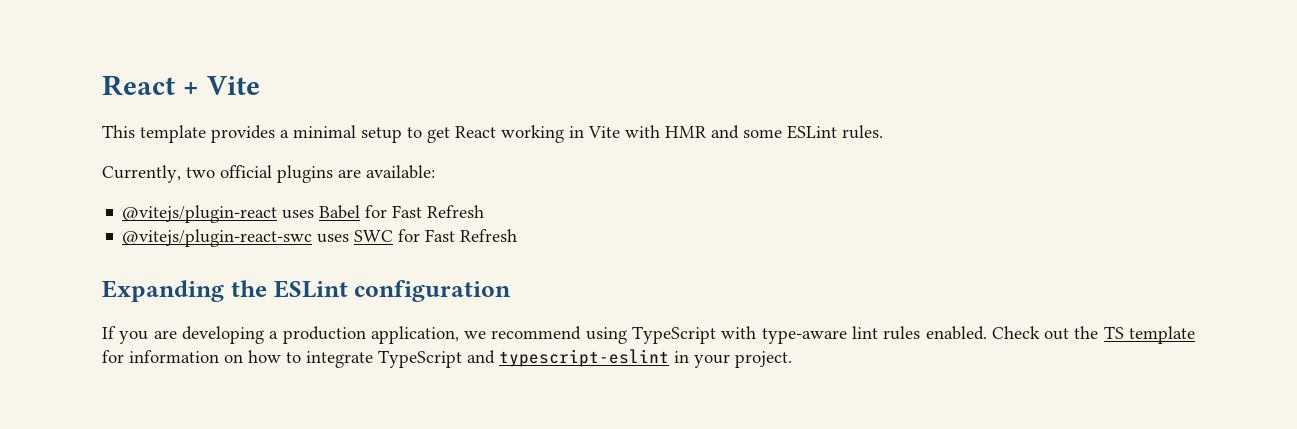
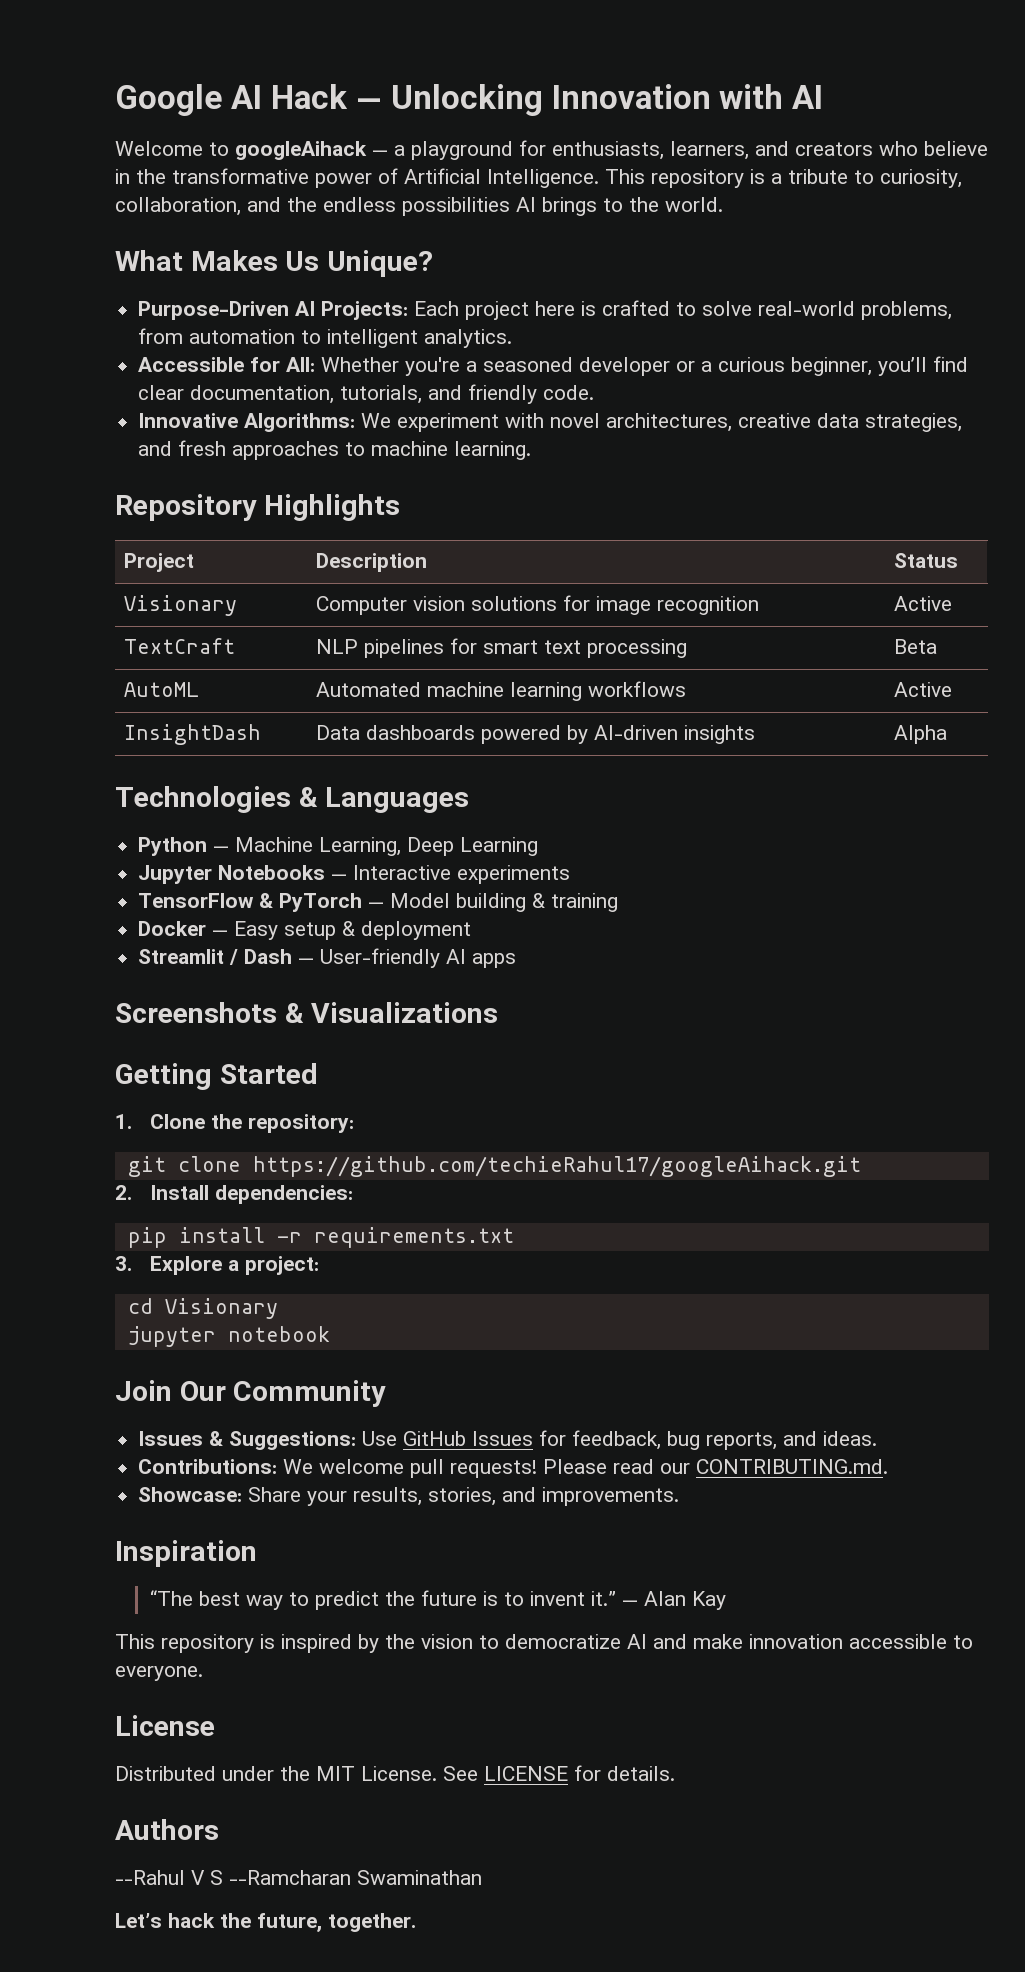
- React + Vite
- This template provides a minimal setup to get React working in Vite with HMR and some ESLint rules.
- Currently, two official plugins are available:
- @vitejs/plugin-react uses Babel for Fast Refresh
- @vitejs/plugin-react-swc uses SWC for Fast Refresh
- Expanding the ESLint configuration
- If you are developing a production application, we recommend using TypeScript with type-aware lint rules enabled. Check out the TS template for information on how to integrate TypeScript and typescript-eslint in your project.
+ Google AI Hack — Unlocking Innovation with AI
+ Welcome to googleAihack — a playground for enthusiasts, learners, and creators who believe in the transformative power of Artificial Intelligence. This repository is a tribute to curiosity, collaboration, and the endless possibilities AI brings to the world.
+ What Makes Us Unique?
+ Purpose-Driven AI Projects: Each project here is crafted to solve real-world problems, from automation to intelligent analytics.
+ Accessible for All: Whether you're a seasoned developer or a curious beginner, you’ll find clear documentation, tutorials, and friendly code.
+ Innovative Algorithms: We experiment with novel architectures, creative data strategies, and fresh approaches to machine learning.
+ Repository Highlights
+ Project | Description | Status
+ Visionary | Computer vision solutions for image recognition | Active
+ TextCraft | NLP pipelines for smart text processing | Beta
+ AutoML | Automated machine learning workflows | Active
+ InsightDash | Data dashboards powered by AI-driven insights | Alpha
+ Technologies & Languages
+ Python — Machine Learning, Deep Learning
+ Jupyter Notebooks — Interactive experiments
+ TensorFlow & PyTorch — Model building & training
+ Docker — Easy setup & deployment
+ Streamlit / Dash — User-friendly AI apps
+ Screenshots & Visualizations
+ Getting Started
+ 1. Clone the repository:
+ git clone https://github.com/techieRahul17/googleAihack.git
+ 2. Install dependencies:
+ pip install -r requirements.txt
+ 3. Explore a project:
+ cd Visionary
+ jupyter notebook
+ Join Our Community
+ Issues & Suggestions: Use GitHub Issues for feedback, bug reports, and ideas.
+ Contributions: We welcome pull requests! Please read our CONTRIBUTING.md.
+ Showcase: Share your results, stories, and improvements.
+ Inspiration
+ “The best way to predict the future is to invent it.” — Alan Kay
+ This repository is inspired by the vision to democratize AI and make innovation accessible to everyone.
+ License
+ Distributed under the MIT License. See LICENSE for details.
+ Authors
+ --Rahul V S --Ramcharan Swaminathan
+ Let’s hack the future, together.

